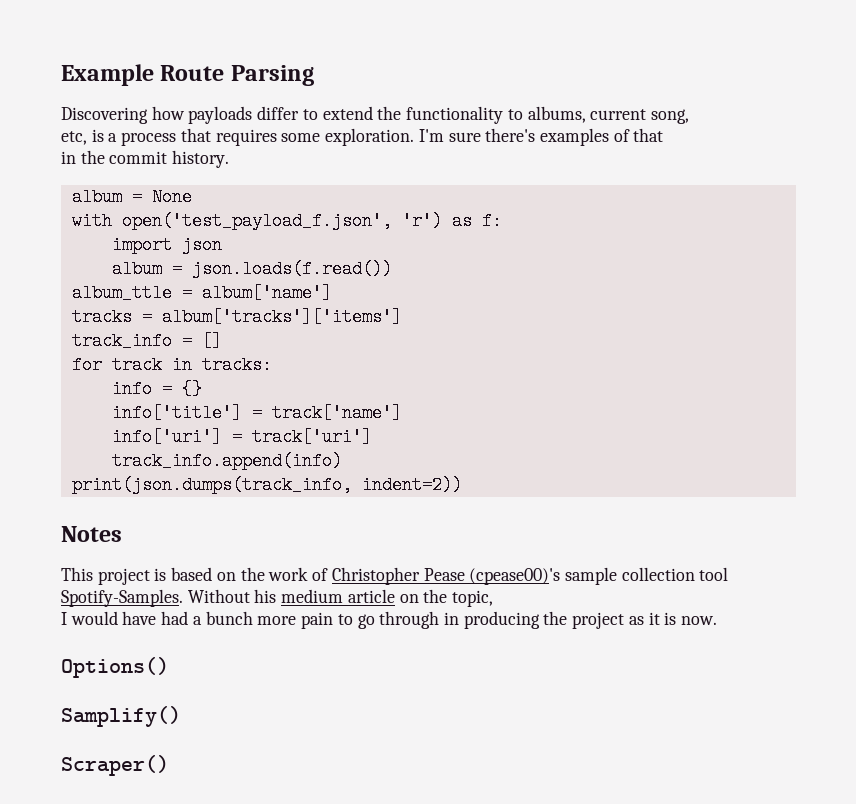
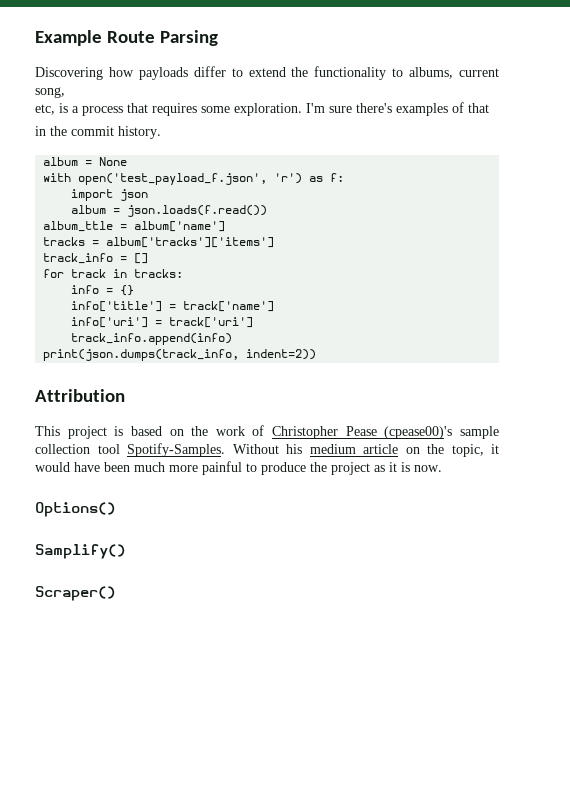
- Notes
+ Attribution
- Without his medium article on the topic,
- I would have had a bunch more pain to go through in producing the project as it is now.
+ Without his medium article on the topic, it would have been much more painful to produce the project as it is now.

